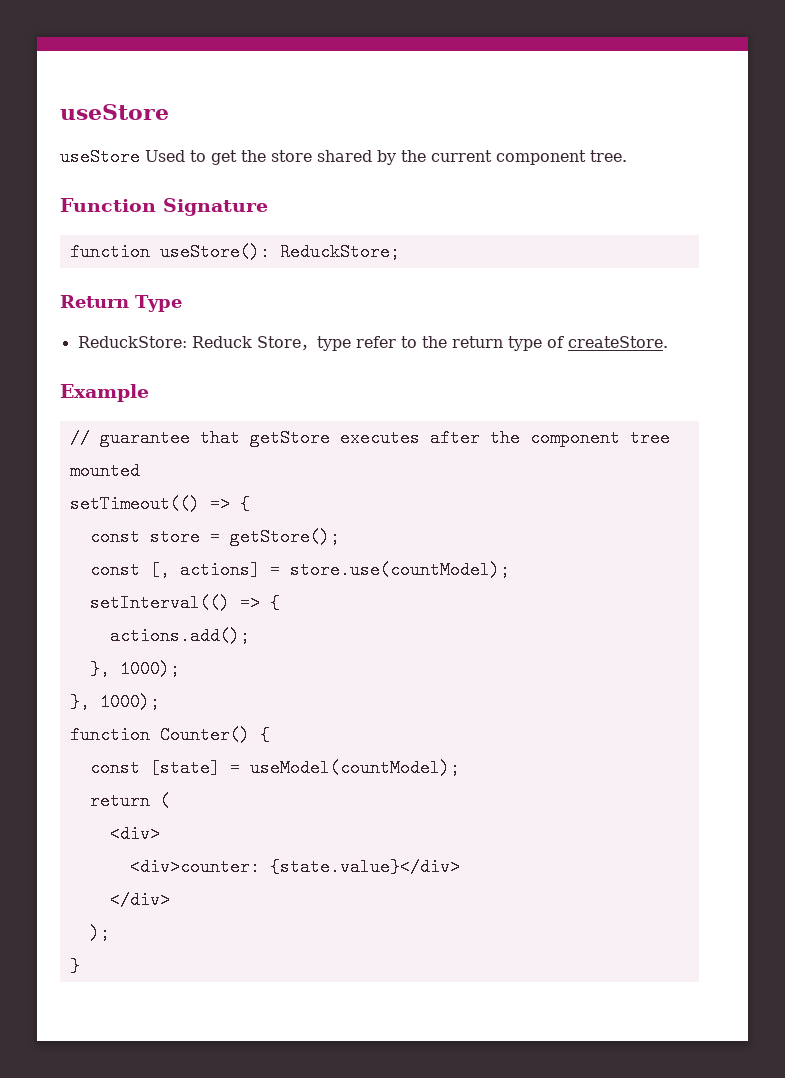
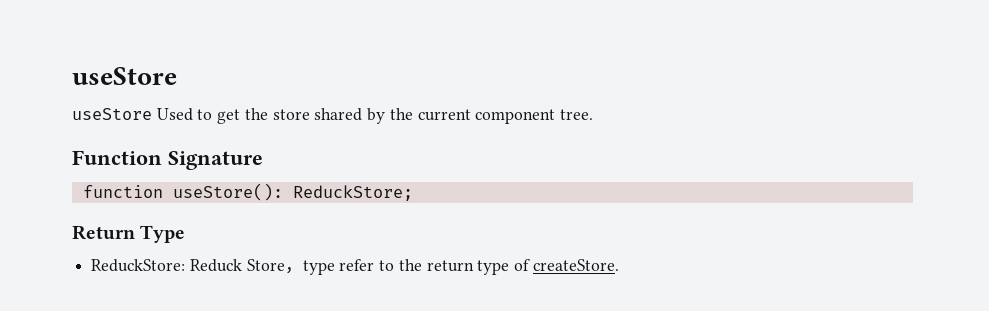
- Example
- // guarantee that getStore executes after the component tree mounted
- setTimeout(() => {
- const store = getStore();
- const [, actions] = store.use(countModel);
- setInterval(() => {
- actions.add();
- }, 1000);
- }, 1000);
- function Counter() {
- const [state] = useModel(countModel);
- return (
- <div>
- <div>counter: {state.value}</div>
- </div>
- );
- }

